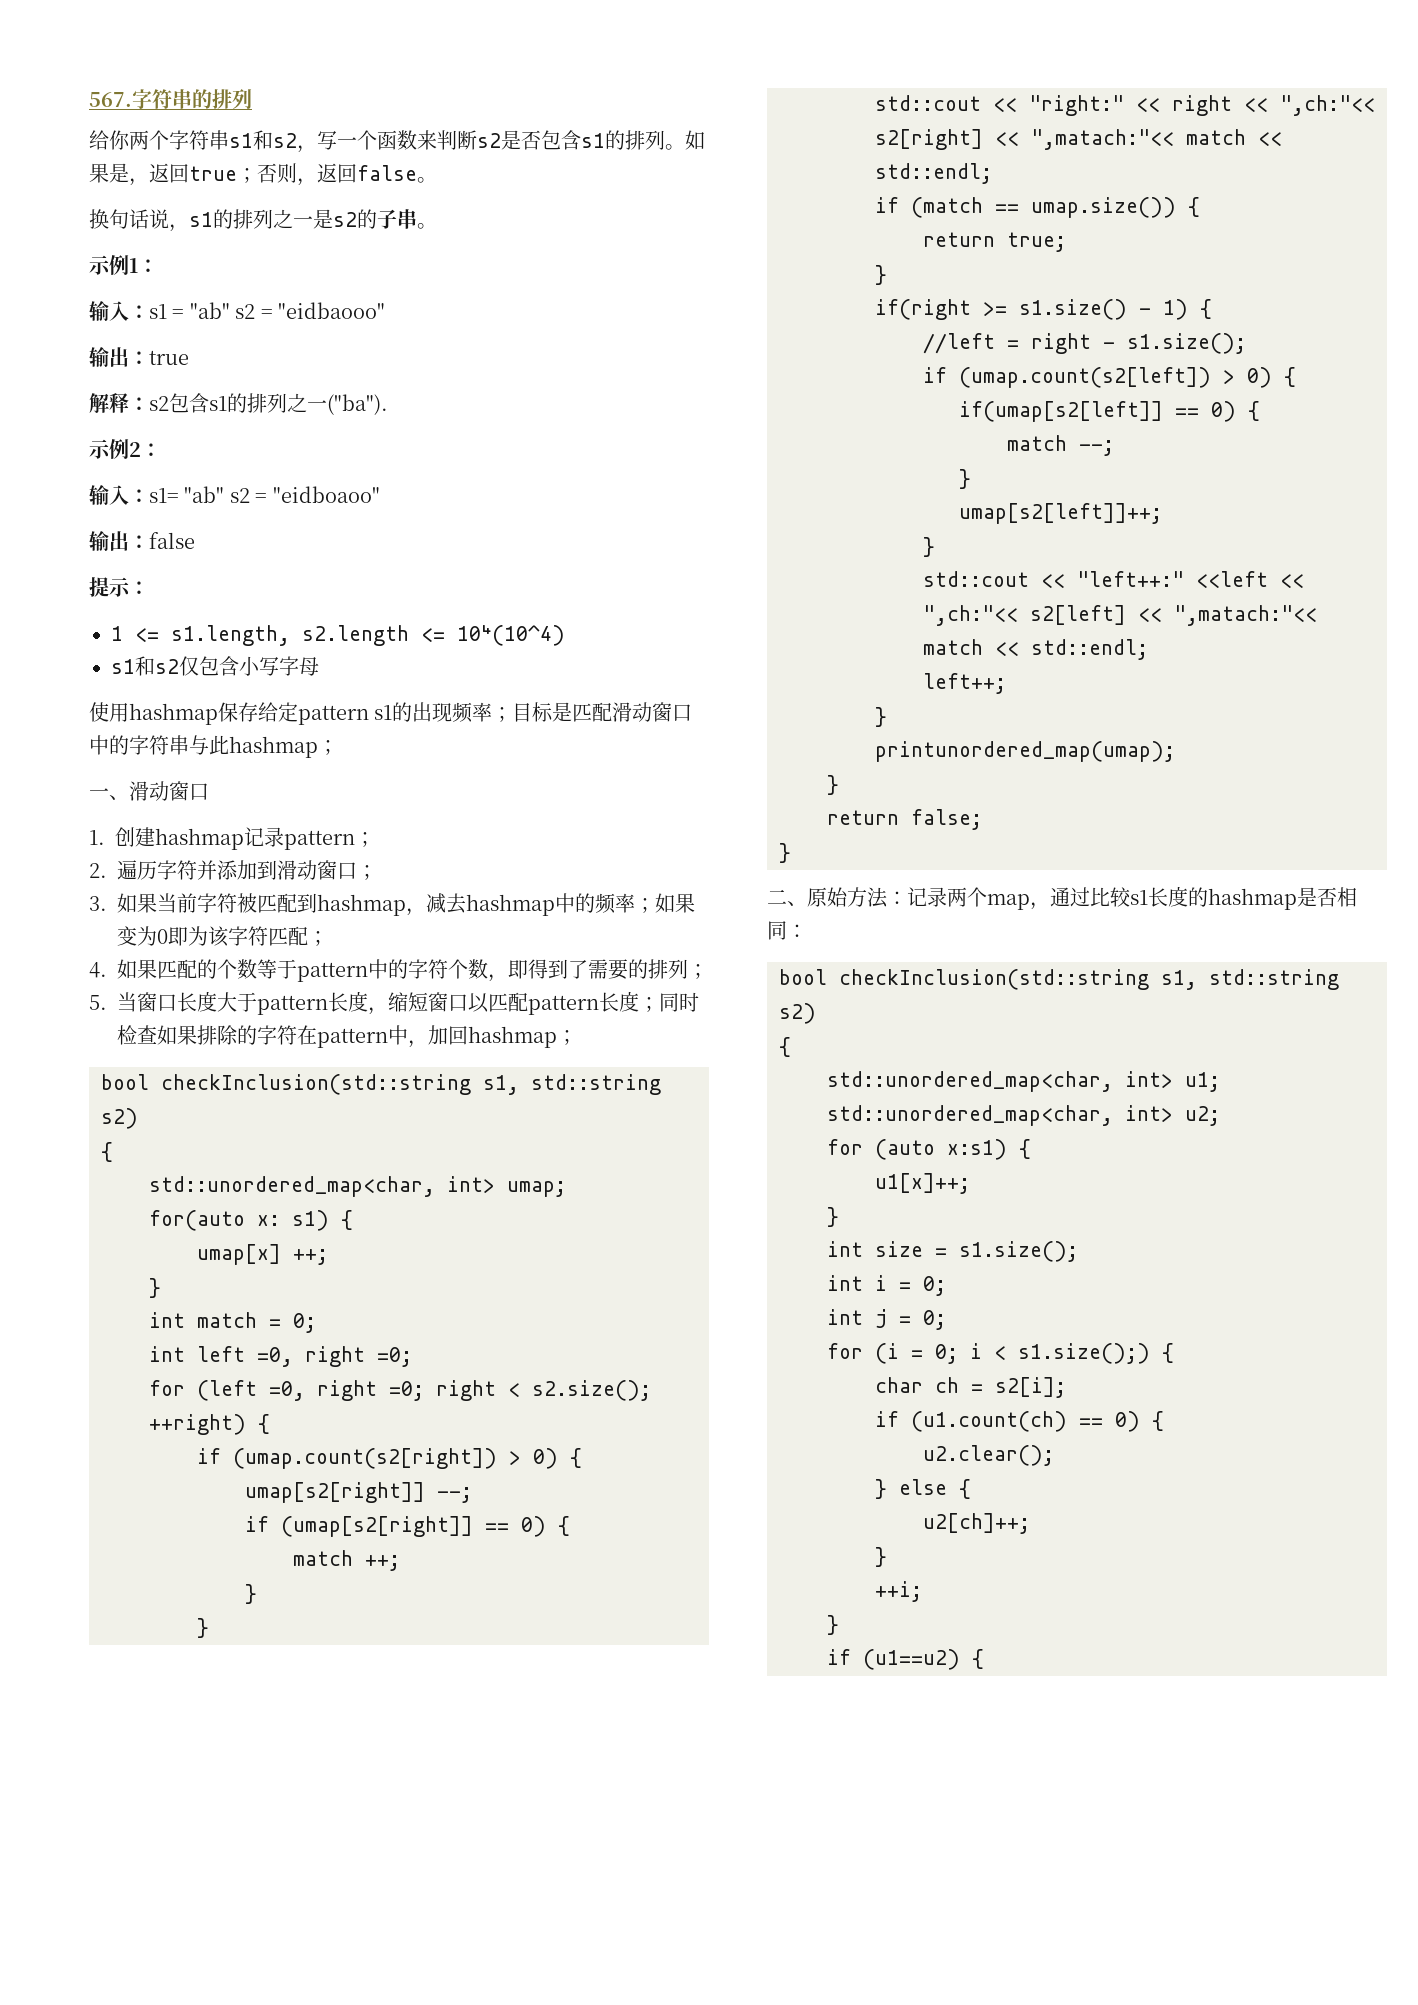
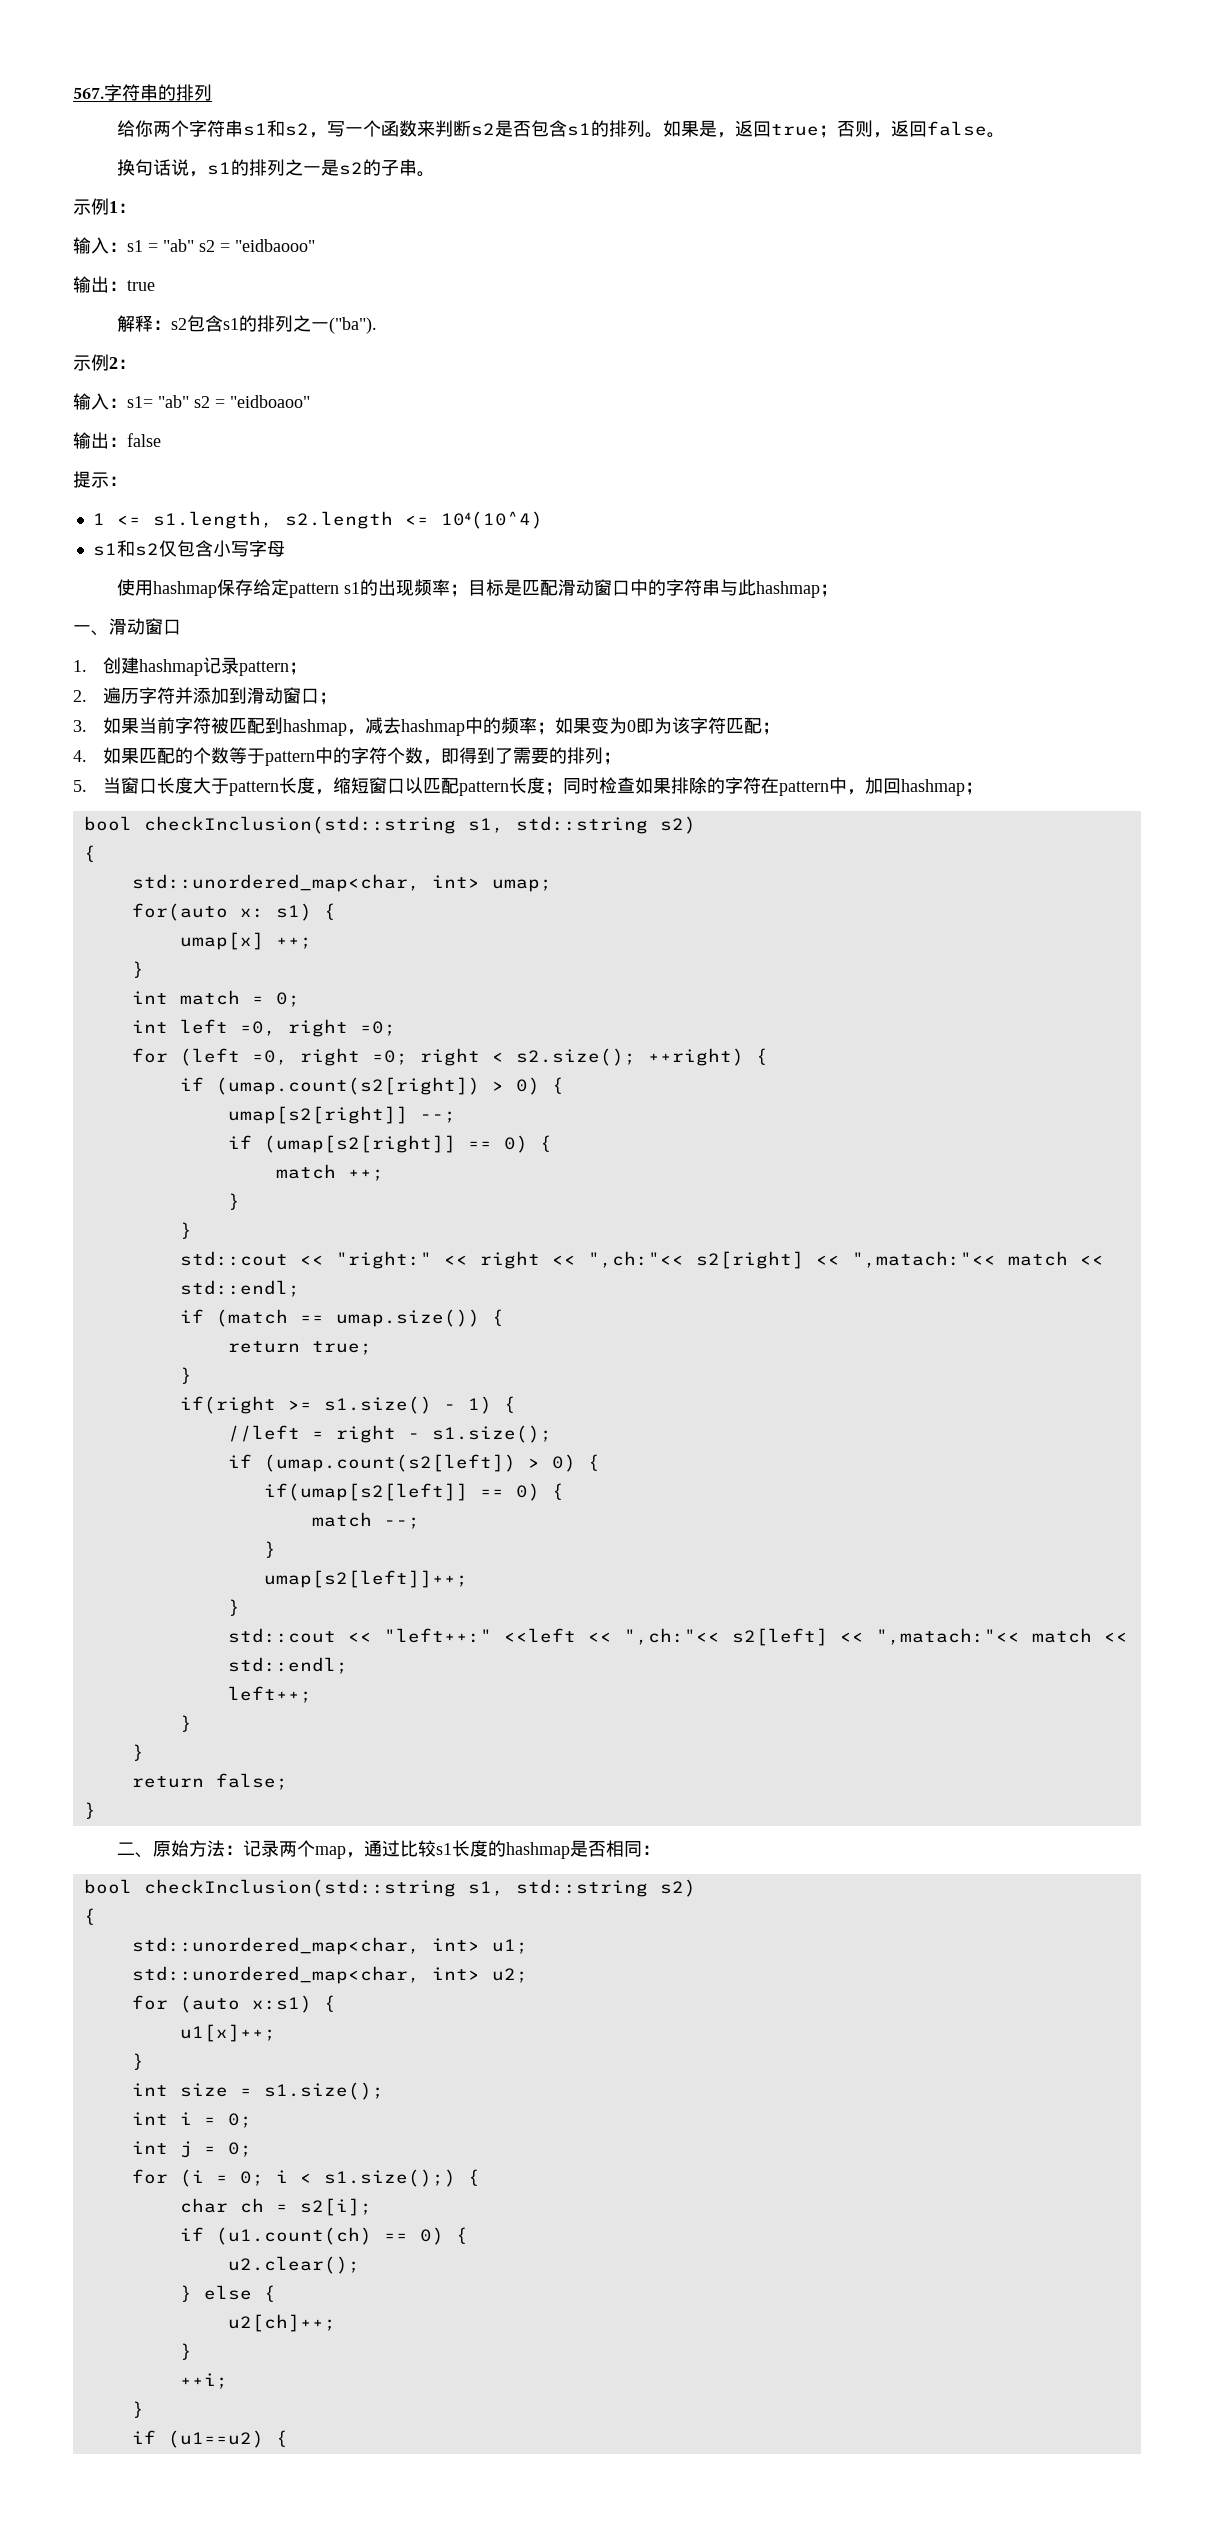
- printunordered_map(umap);

